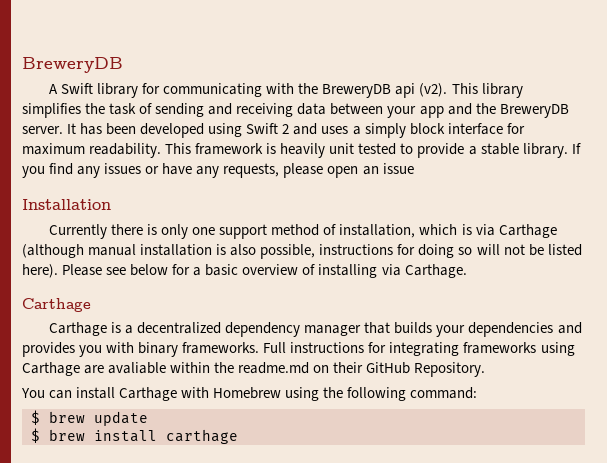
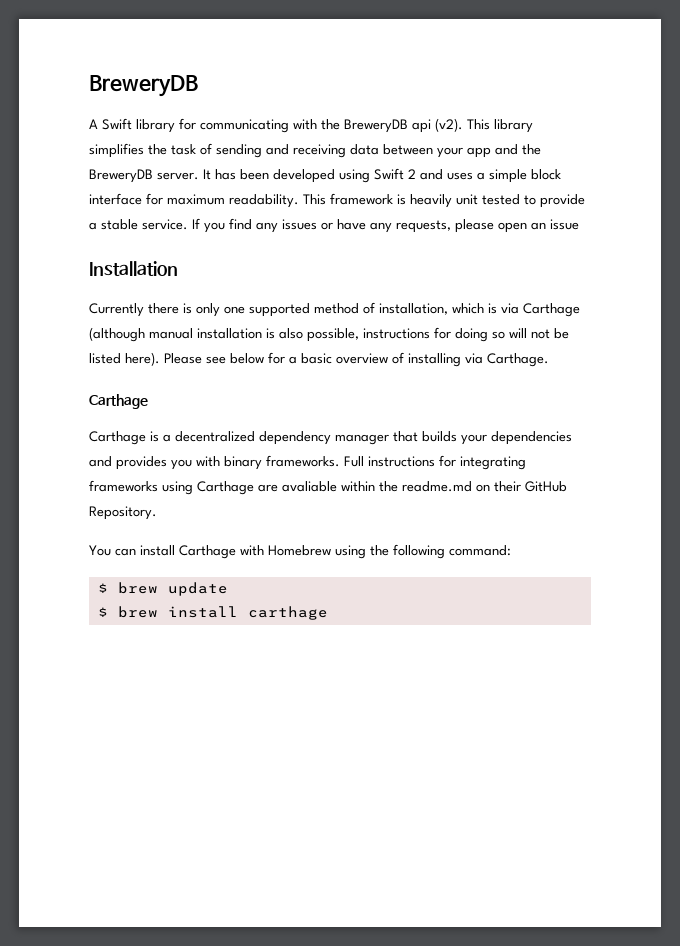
- It has been developed using Swift 2 and uses a simply block interface for maximum readability.
+ It has been developed using Swift 2 and uses a simple block interface for maximum readability.
- This framework is heavily unit tested to provide a stable library.
+ This framework is heavily unit tested to provide a stable service.
- Currently there is only one support method of installation, which is via Carthage (although manual installation is also possible, instructions for doing so will not be listed here).
+ Currently there is only one supported method of installation, which is via Carthage (although manual installation is also possible, instructions for doing so will not be listed here).

